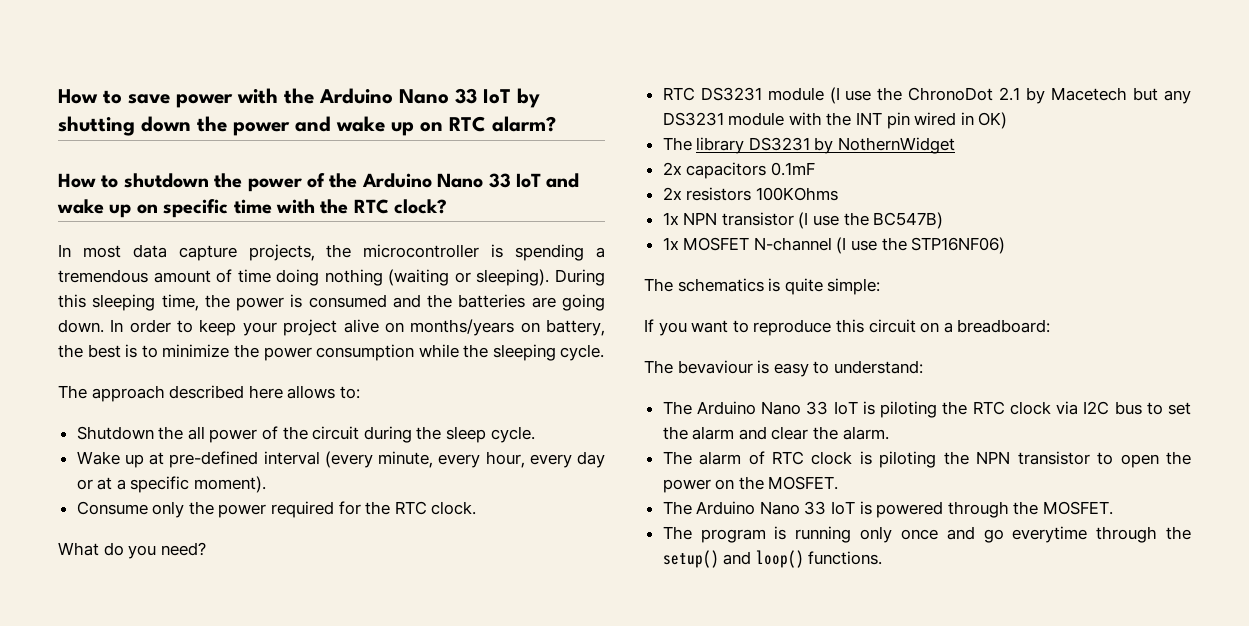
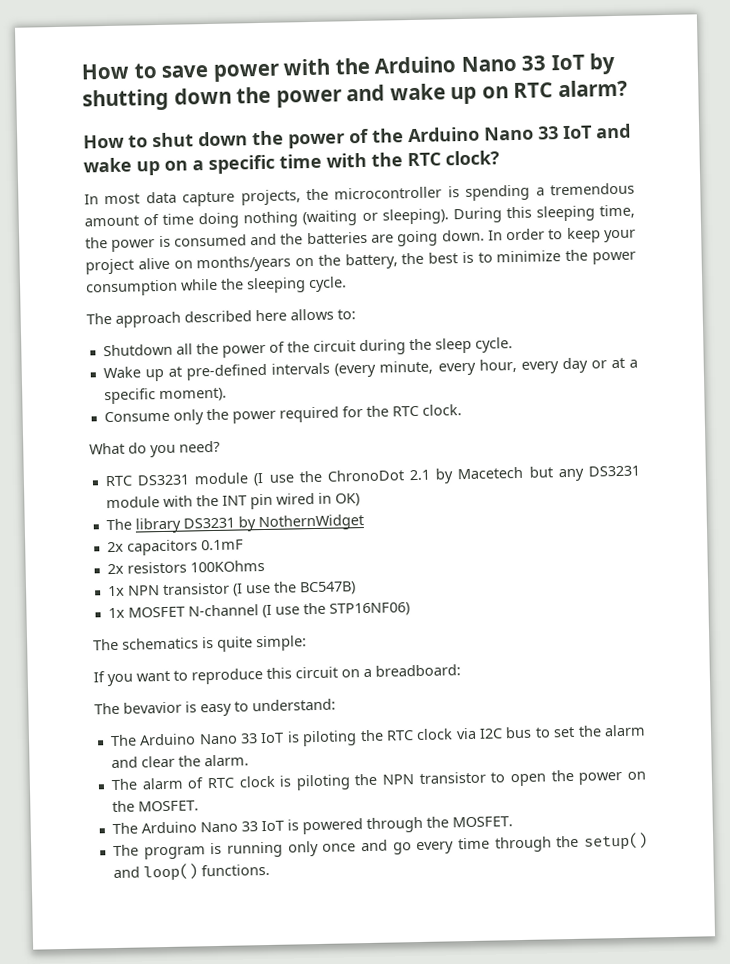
- How to shutdown the power of the Arduino Nano 33 IoT and wake up on specific time with the RTC clock?
+ How to shut down the power of the Arduino Nano 33 IoT and wake up on a specific time with the RTC clock?
- In order to keep your project alive on months/years on battery, the best is to minimize the power consumption while the sleeping cycle.
+ In order to keep your project alive on months/years on the battery, the best is to minimize the power consumption while the sleeping cycle.
- Shutdown the all power of the circuit during the sleep cycle.
+ Shutdown all the power of the circuit during the sleep cycle.
- Wake up at pre-defined interval (every minute, every hour, every day or at a specific moment).
+ Wake up at pre-defined intervals (every minute, every hour, every day or at a specific moment).
- The bevaviour is easy to understand:
+ The bevavior is easy to understand:
- The program is running only once and go everytime through the setup() and loop() functions.
+ The program is running only once and go every time through the setup() and loop() functions.

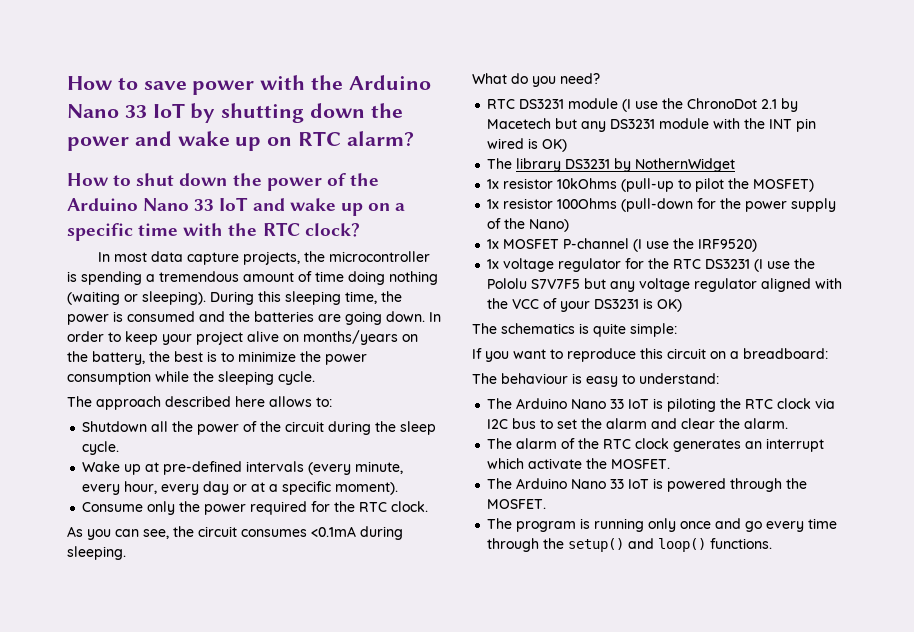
+ As you can see, the circuit consumes <0.1mA during sleeping.
- RTC DS3231 module (I use the ChronoDot 2.1 by Macetech but any DS3231 module with the INT pin wired in OK)
+ RTC DS3231 module (I use the ChronoDot 2.1 by Macetech but any DS3231 module with the INT pin wired is OK)
- 2x capacitors 0.1mF
- 2x resistors 100KOhms
- 1x NPN transistor (I use the BC547B)
- 1x MOSFET N-channel (I use the STP16NF06)
+ 1x resistor 10kOhms (pull-up to pilot the MOSFET)
+ 1x resistor 100Ohms (pull-down for the power supply of the Nano)
+ 1x MOSFET P-channel (I use the IRF9520)
+ 1x voltage regulator for the RTC DS3231 (I use the Pololu S7V7F5 but any voltage regulator aligned with the VCC of your DS3231 is OK)
- The bevavior is easy to understand:
+ The behaviour is easy to understand:
- The alarm of RTC clock is piloting the NPN transistor to open the power on the MOSFET.
+ The alarm of the RTC clock generates an interrupt which activate the MOSFET.

